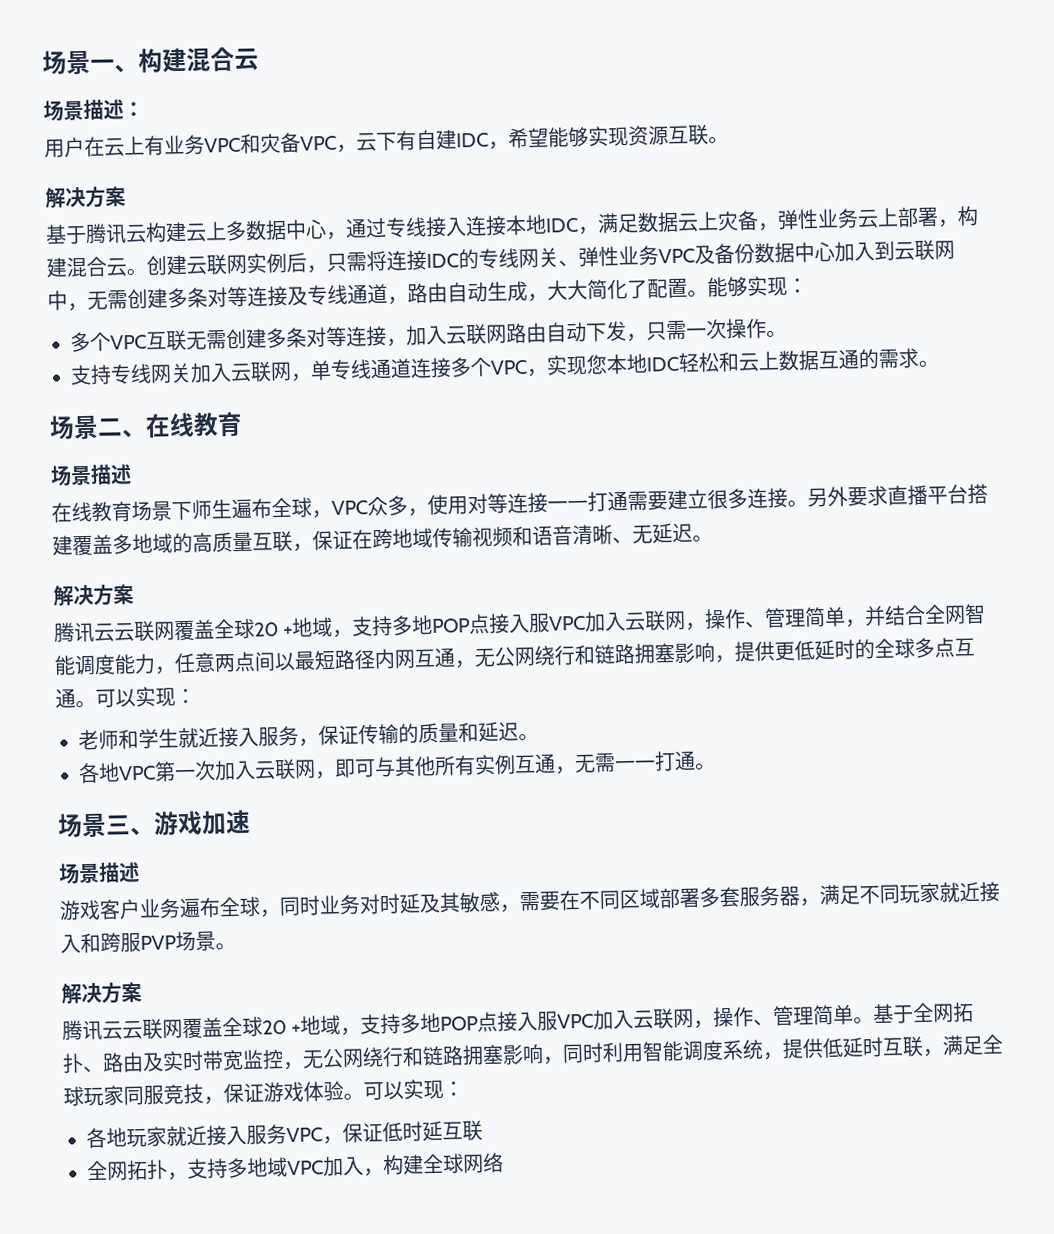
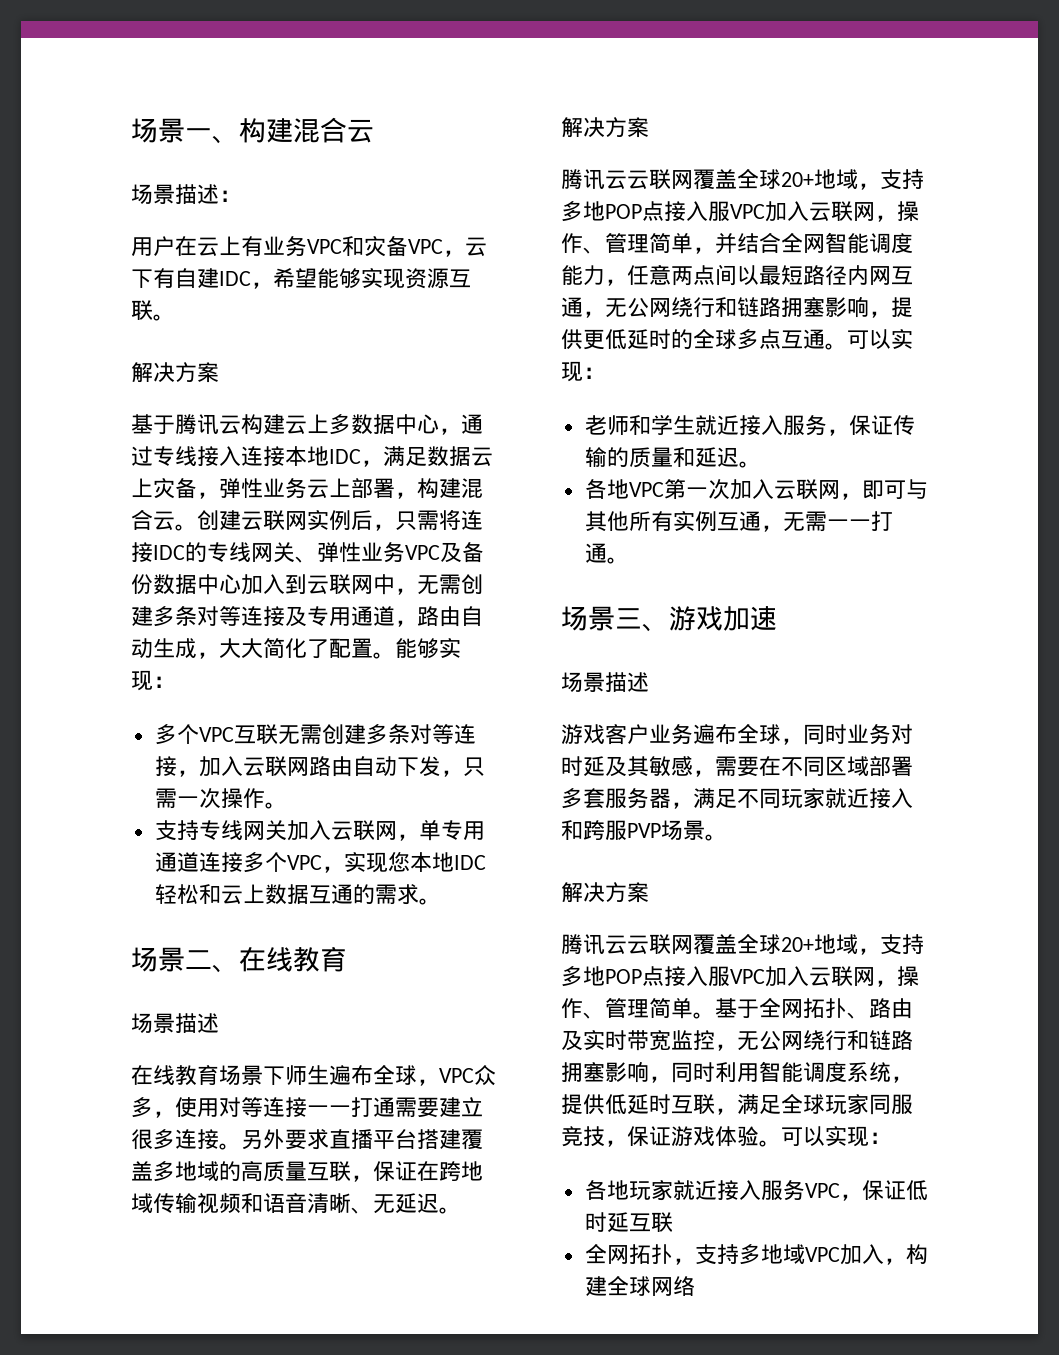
- 创建云联网实例后，只需将连接IDC的专线网关、弹性业务VPC及备份数据中心加入到云联网中，无需创建多条对等连接及专线通道，路由自动生成，大大简化了配置。
+ 创建云联网实例后，只需将连接IDC的专线网关、弹性业务VPC及备份数据中心加入到云联网中，无需创建多条对等连接及专用通道，路由自动生成，大大简化了配置。
- 支持专线网关加入云联网，单专线通道连接多个VPC，实现您本地IDC轻松和云上数据互通的需求。
+ 支持专线网关加入云联网，单专用通道连接多个VPC，实现您本地IDC轻松和云上数据互通的需求。
- 腾讯云云联网覆盖全球20 +地域，支持多地POP点接入服VPC加入云联网，操作、管理简单，并结合全网智能调度能力，任意两点间以最短路径内网互通，无公网绕行和链路拥塞影响，提供更低延时的全球多点互通。
+ 腾讯云云联网覆盖全球20+地域，支持多地POP点接入服VPC加入云联网，操作、管理简单，并结合全网智能调度能力，任意两点间以最短路径内网互通，无公网绕行和链路拥塞影响，提供更低延时的全球多点互通。
- 腾讯云云联网覆盖全球20 +地域，支持多地POP点接入服VPC加入云联网，操作、管理简单。
+ 腾讯云云联网覆盖全球20+地域，支持多地POP点接入服VPC加入云联网，操作、管理简单。

